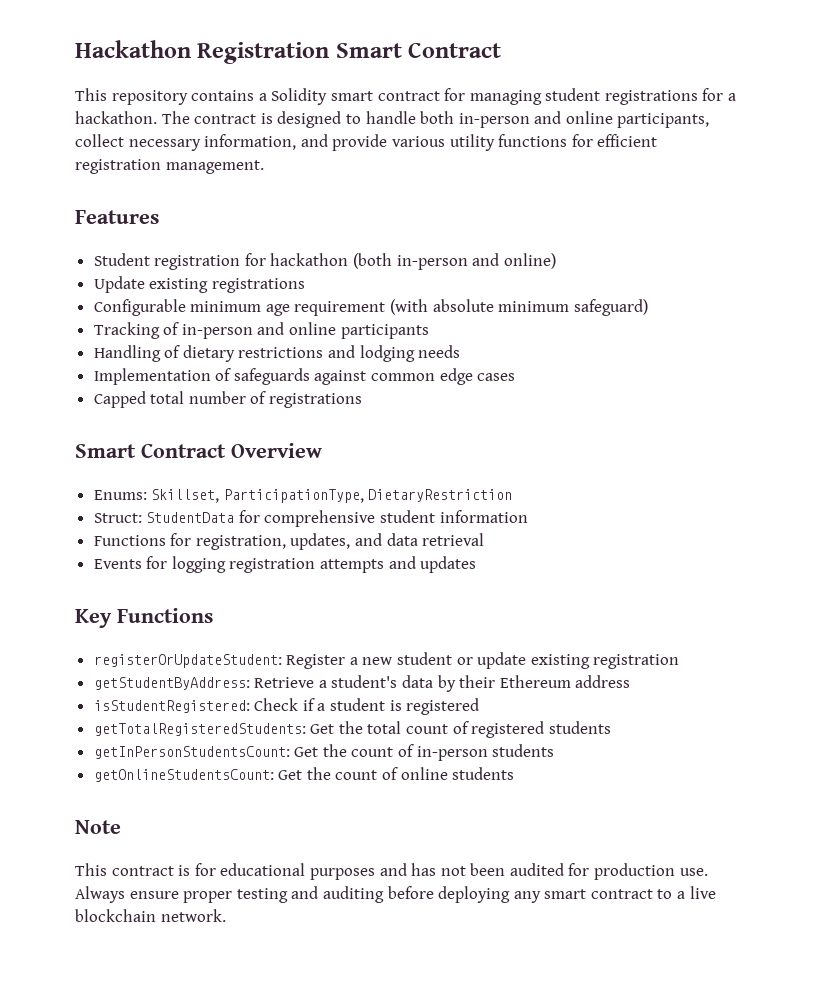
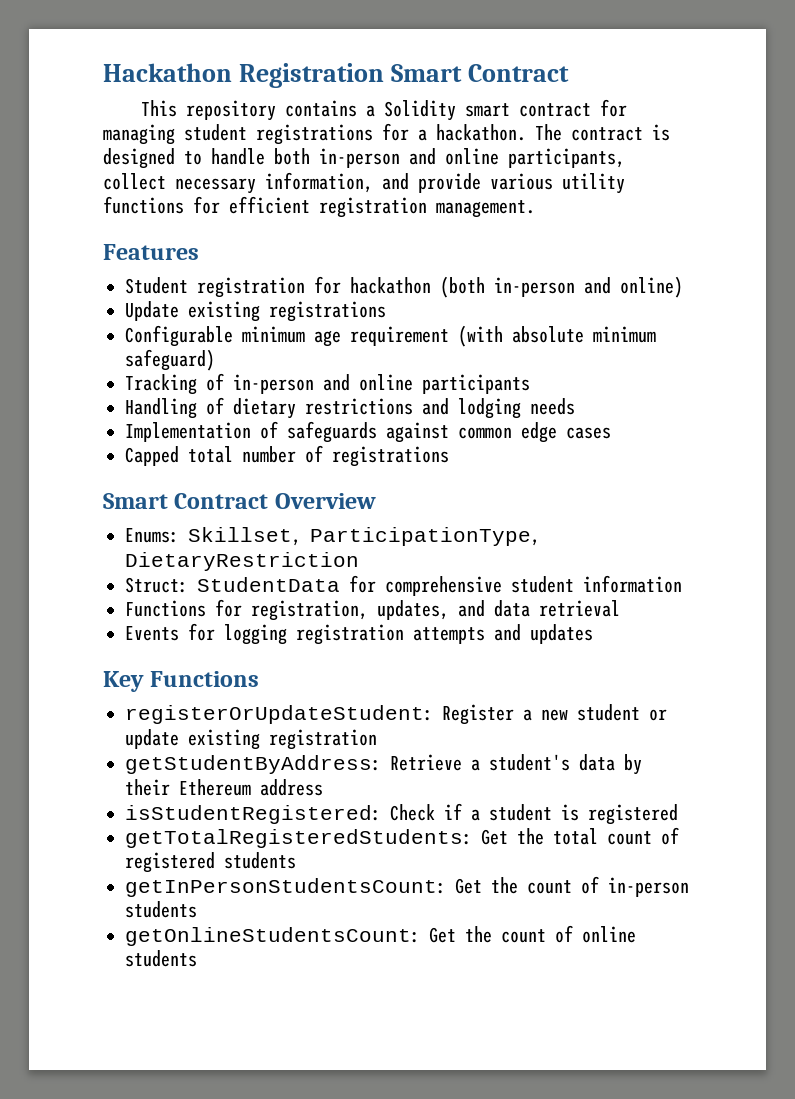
- Note
- This contract is for educational purposes and has not been audited for production use. Always ensure proper testing and auditing before deploying any smart contract to a live blockchain network.

